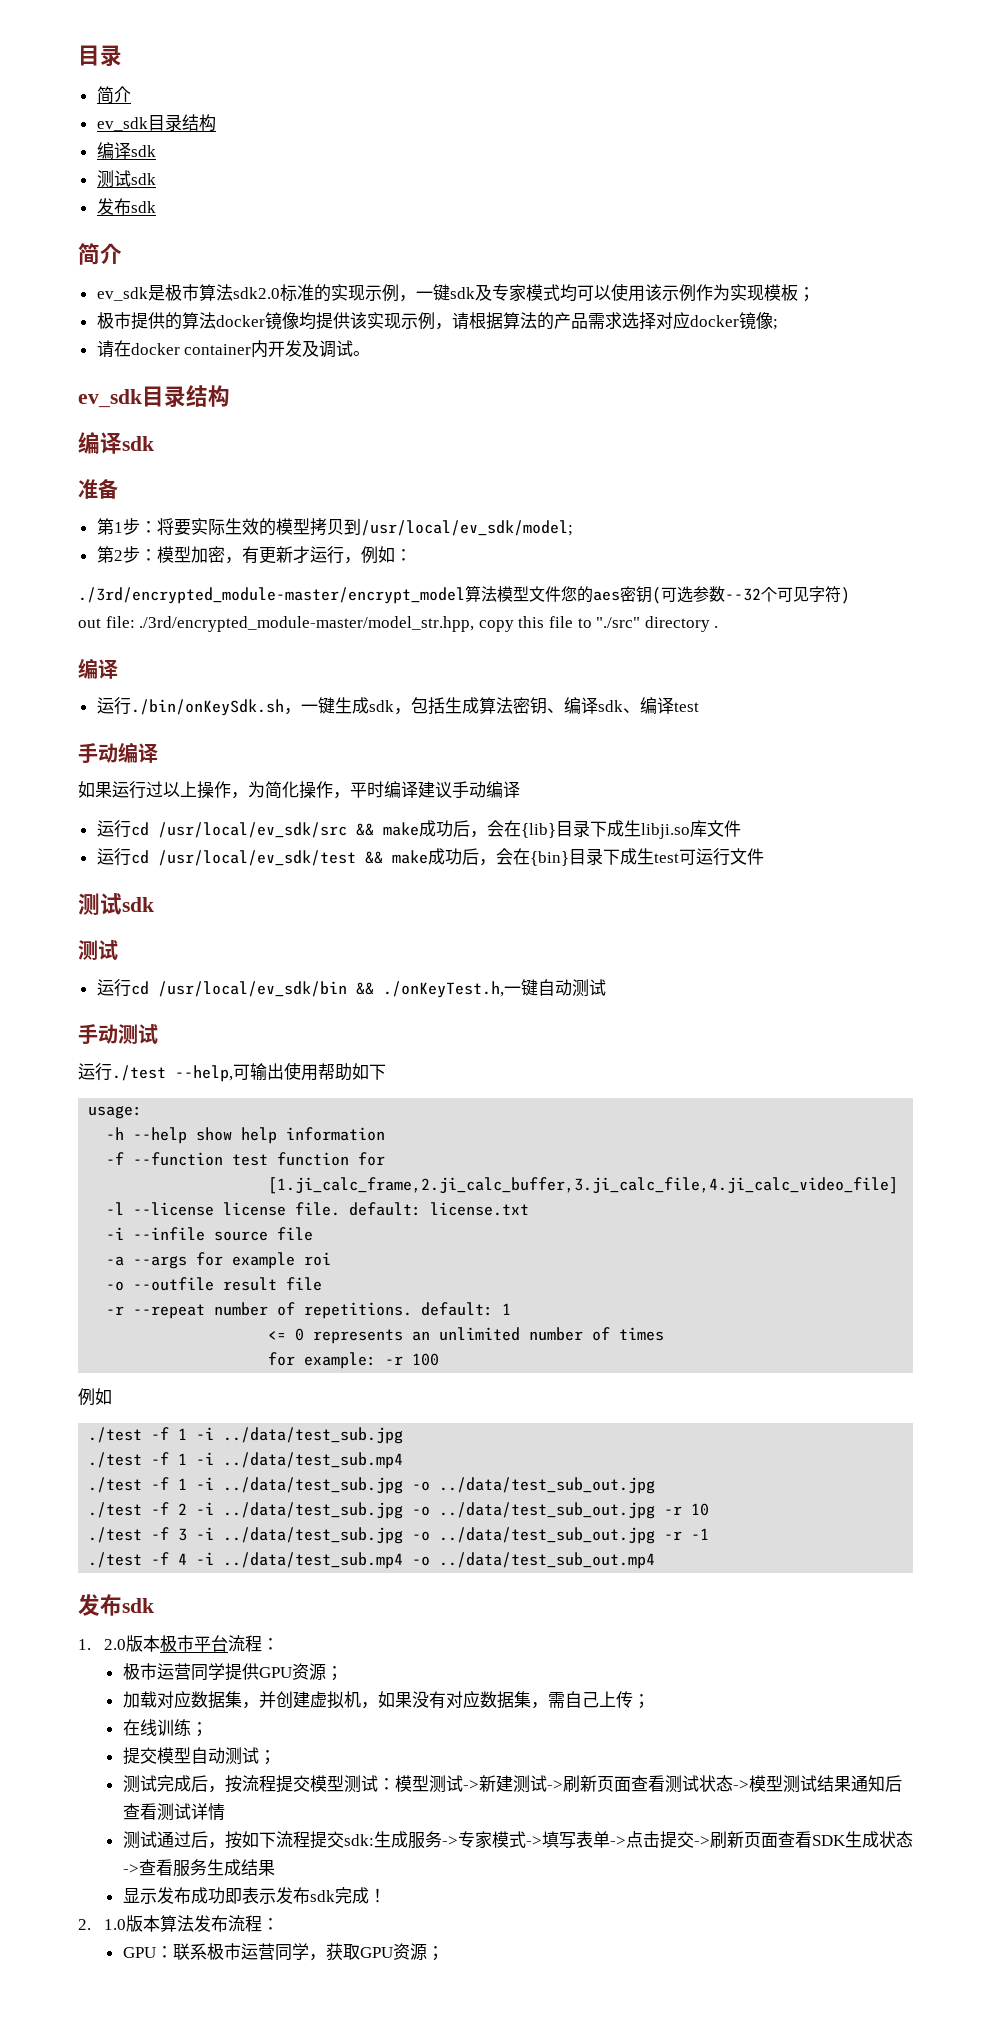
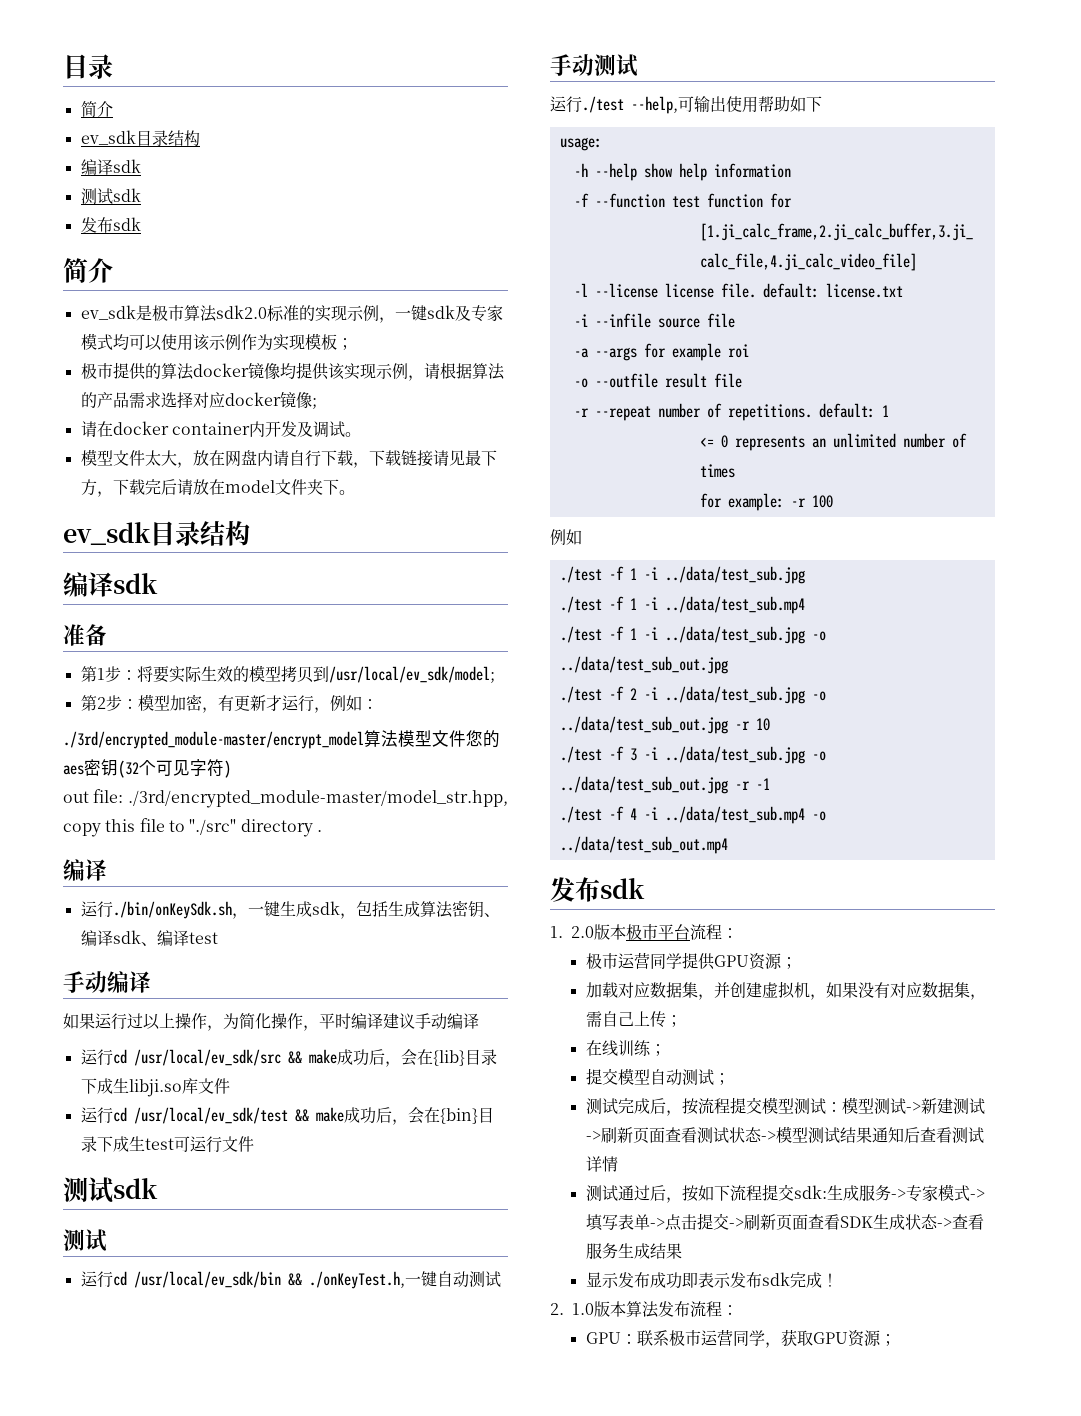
+ 模型文件太大，放在网盘内请自行下载，下载链接请见最下方，下载完后请放在model文件夹下。
- ./3rd/encrypted_module-master/encrypt_model算法模型文件您的aes密钥(可选参数--32个可见字符)
+ ./3rd/encrypted_module-master/encrypt_model算法模型文件您的aes密钥(32个可见字符)

